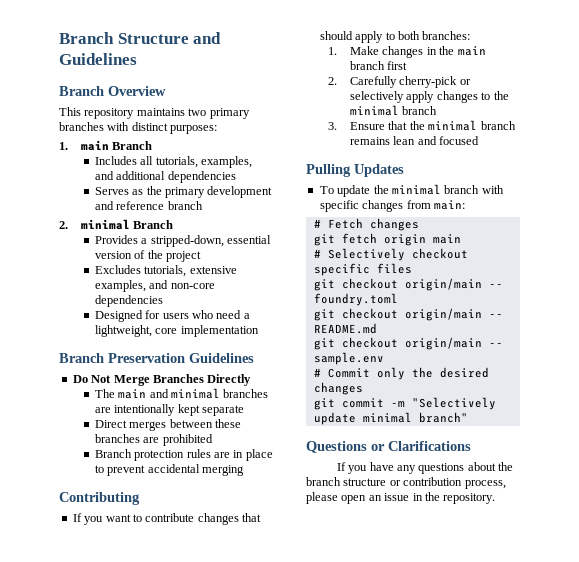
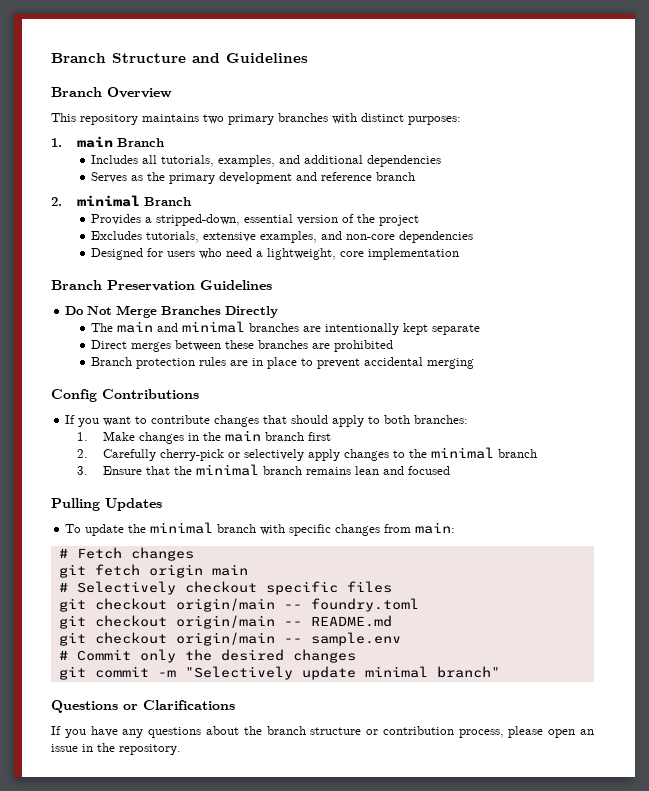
- Contributing
+ Config Contributions

